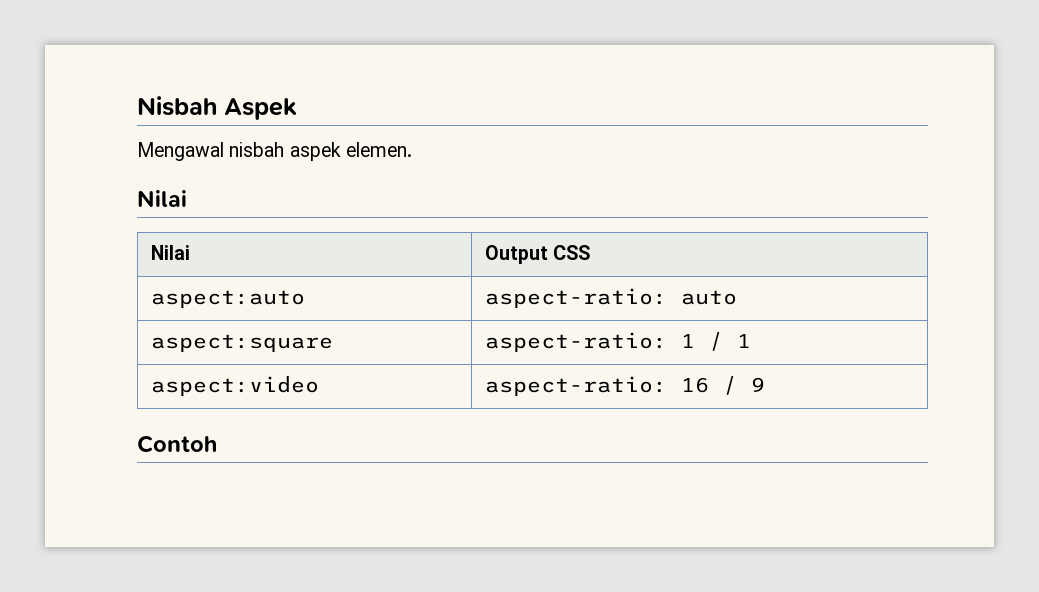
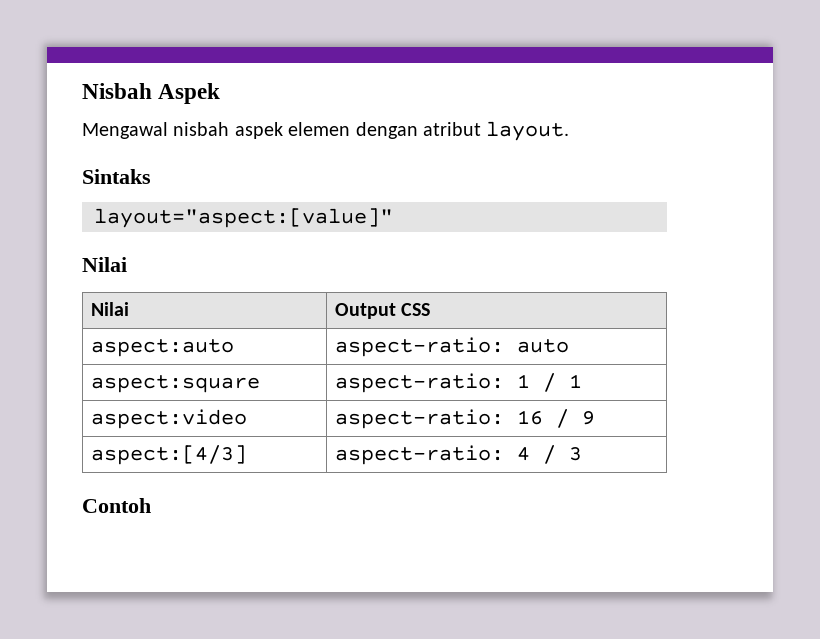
- Mengawal nisbah aspek elemen.
+ Mengawal nisbah aspek elemen dengan atribut layout.
+ Sintaks
+ layout="aspect:[value]"
+ aspect:[4/3] | aspect-ratio: 4 / 3

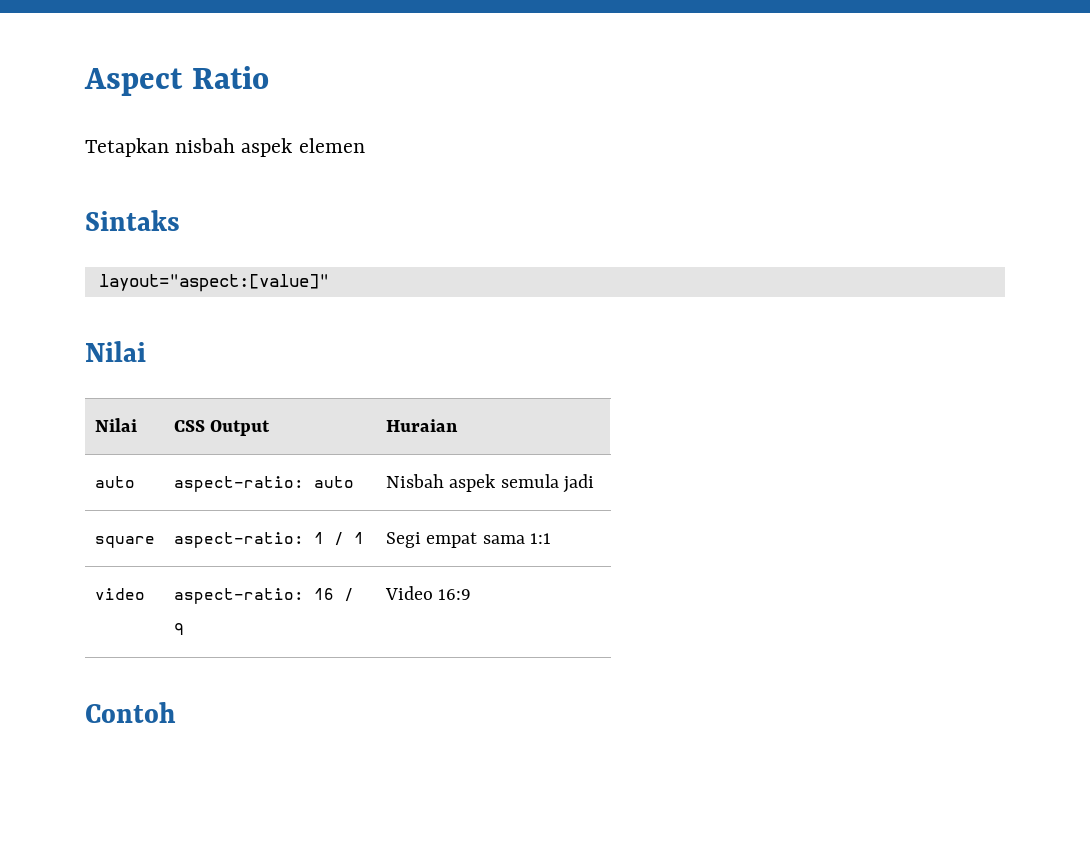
- Nisbah Aspek
- Mengawal nisbah aspek elemen dengan atribut layout.
+ Aspect Ratio
+ Tetapkan nisbah aspek elemen
- Nilai | Output CSS
- aspect:auto | aspect-ratio: auto
- aspect:square | aspect-ratio: 1 / 1
- aspect:video | aspect-ratio: 16 / 9
- aspect:[4/3] | aspect-ratio: 4 / 3
+ Nilai | CSS Output | Huraian
+ auto | aspect-ratio: auto | Nisbah aspek semula jadi
+ square | aspect-ratio: 1 / 1 | Segi empat sama 1:1
+ video | aspect-ratio: 16 / 9 | Video 16:9

